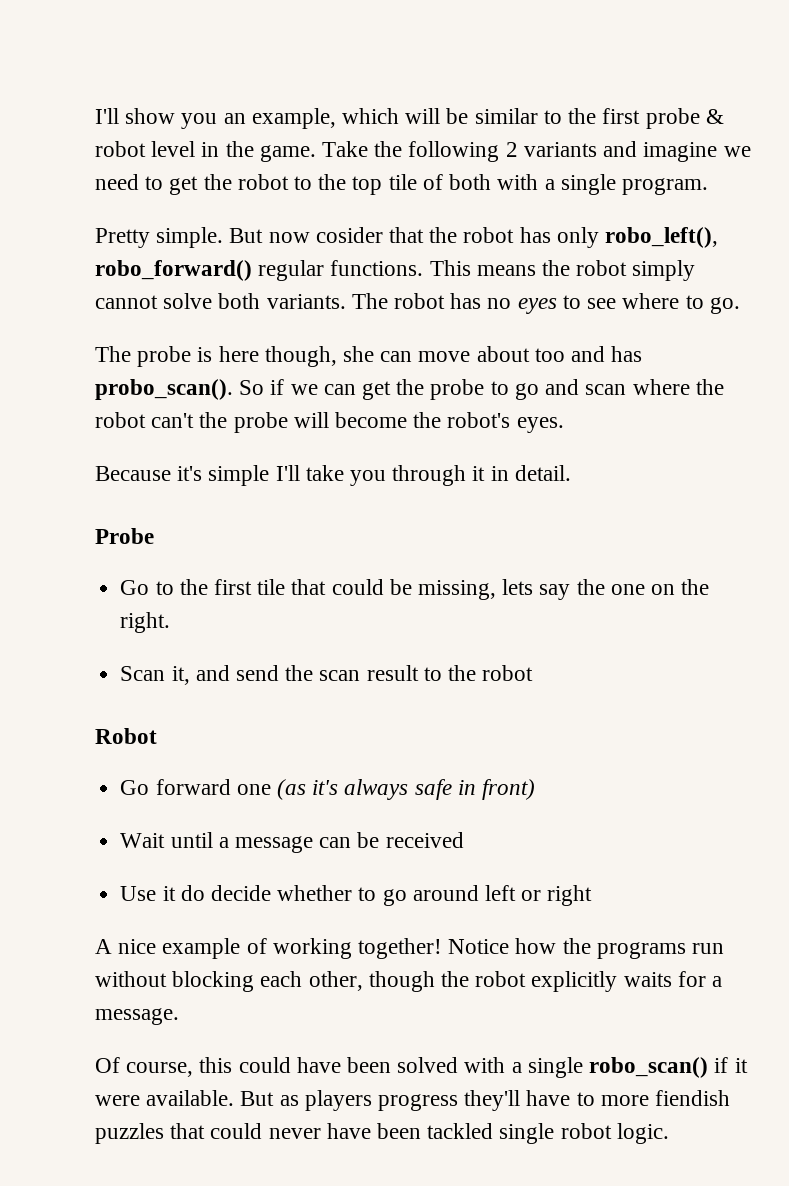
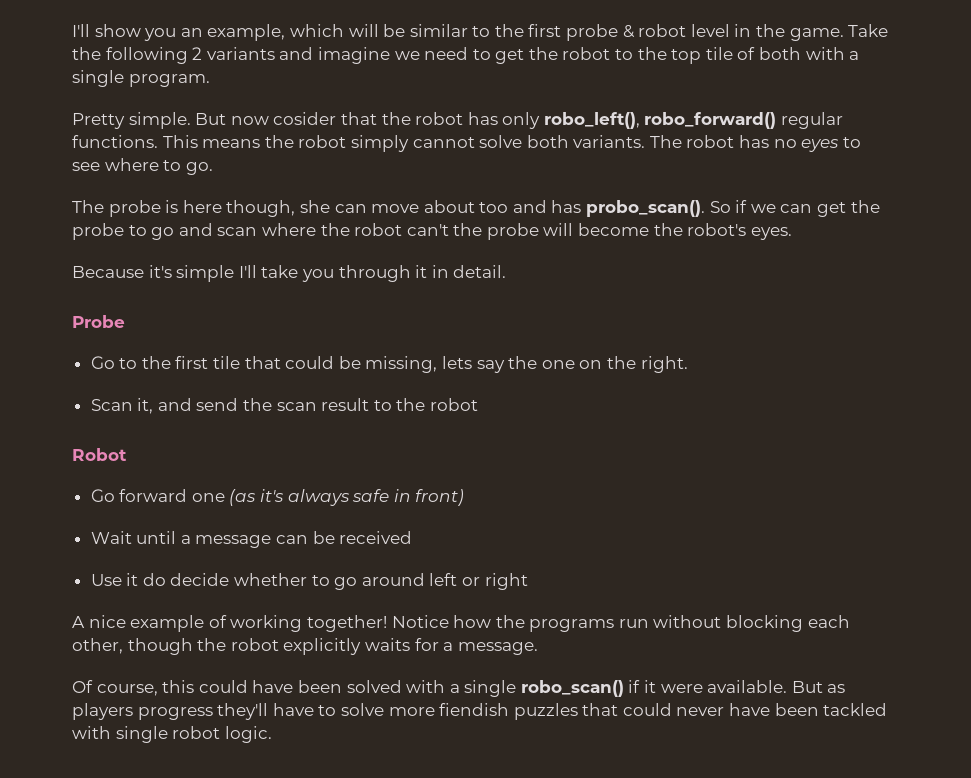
- But as players progress they'll have to more fiendish puzzles that could never have been tackled single robot logic.
+ But as players progress they'll have to solve more fiendish puzzles that could never have been tackled with single robot logic.

